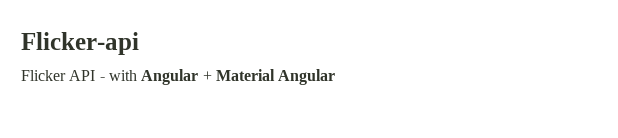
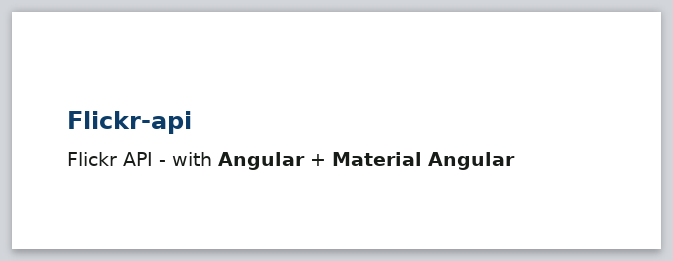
- Flicker-api
- Flicker API - with Angular + Material Angular
+ Flickr-api
+ Flickr API - with Angular + Material Angular

